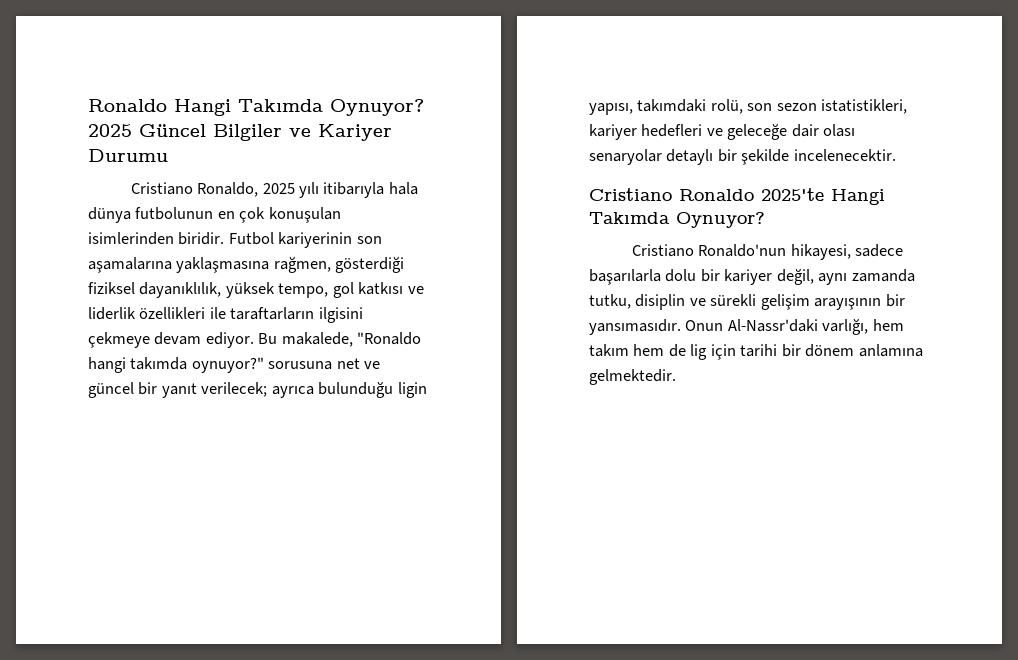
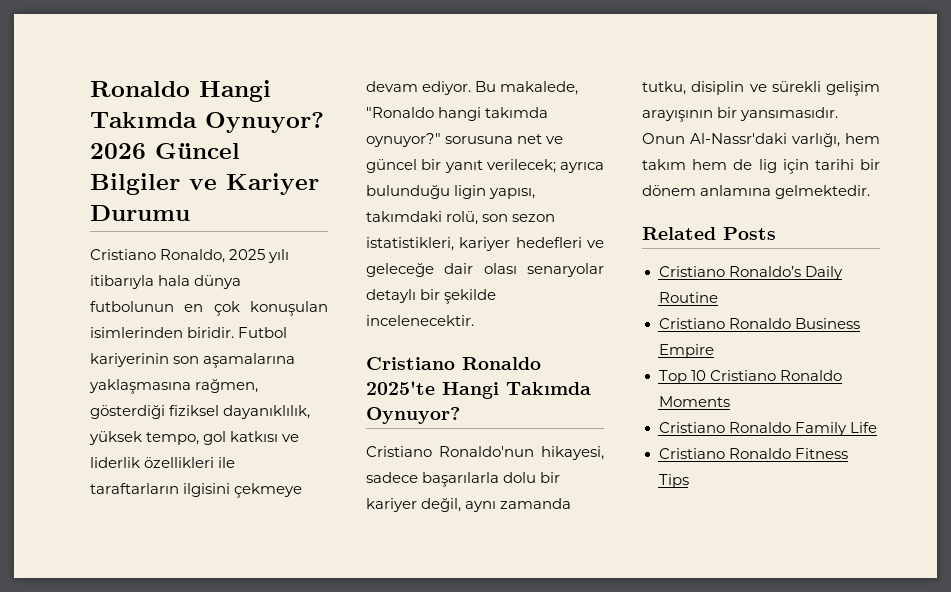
- 2025 Güncel Bilgiler ve Kariyer Durumu
+ 2026 Güncel Bilgiler ve Kariyer Durumu
+ Related Posts
+ Cristiano Ronaldo’s Daily Routine
+ Cristiano Ronaldo Business Empire
+ Top 10 Cristiano Ronaldo Moments
+ Cristiano Ronaldo Family Life
+ Cristiano Ronaldo Fitness Tips

